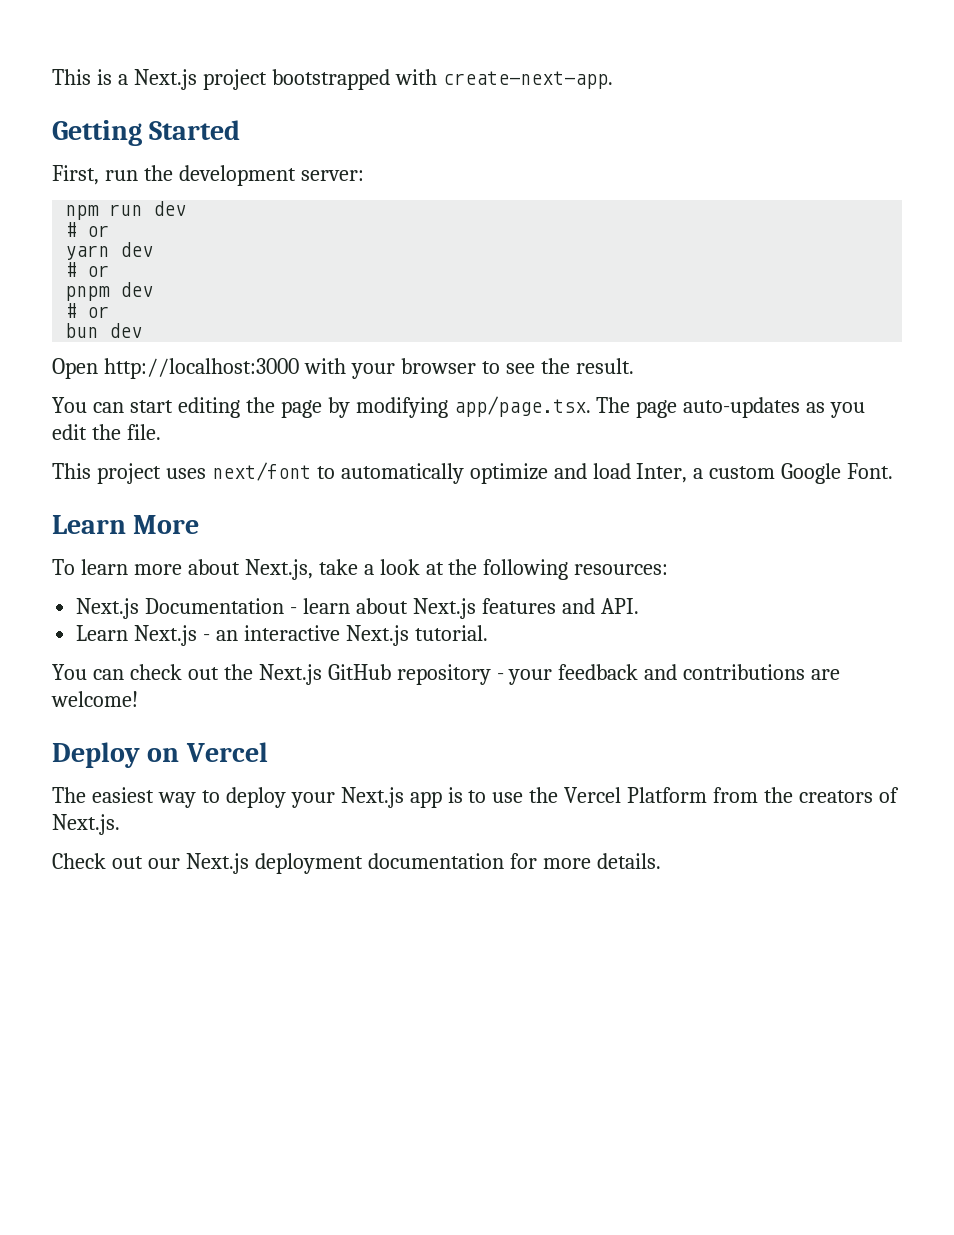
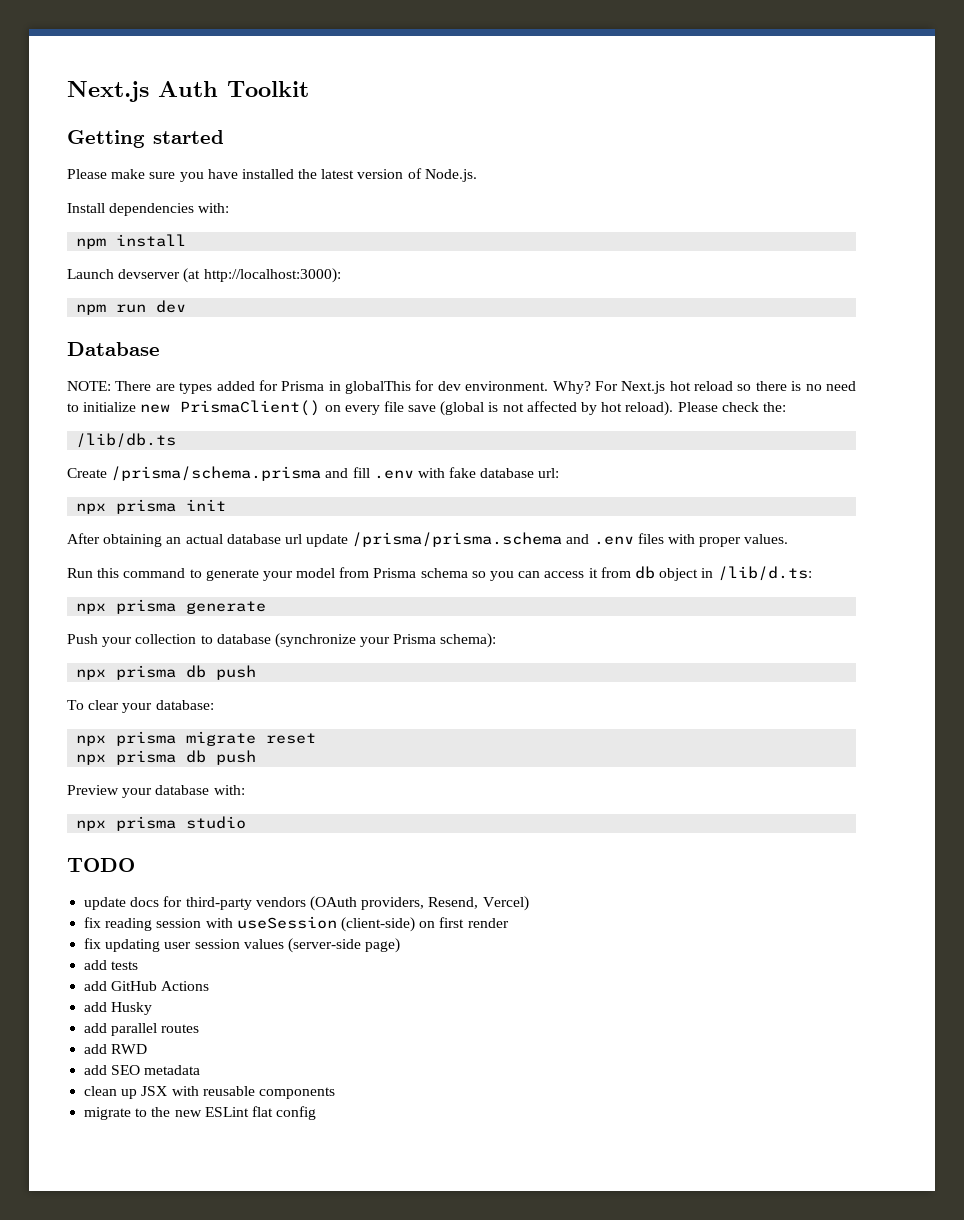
- This is a Next.js project bootstrapped with create-next-app.
- Getting Started
- First, run the development server:
+ Next.js Auth Toolkit
+ Getting started
+ Please make sure you have installed the latest version of Node.js.
+ Install dependencies with:
+ npm install
+ Launch devserver (at http://localhost:3000):
  npm run dev
- # or
- yarn dev
- # or
- pnpm dev
- # or
- bun dev
- Open http://localhost:3000 with your browser to see the result.
- You can start editing the page by modifying app/page.tsx. The page auto-updates as you edit the file.
- This project uses next/font to automatically optimize and load Inter, a custom Google Font.
- Learn More
- To learn more about Next.js, take a look at the following resources:
- Next.js Documentation - learn about Next.js features and API.
- Learn Next.js - an interactive Next.js tutorial.
- You can check out the Next.js GitHub repository - your feedback and contributions are welcome!
- Deploy on Vercel
- The easiest way to deploy your Next.js app is to use the Vercel Platform from the creators of Next.js.
- Check out our Next.js deployment documentation for more details.
+ Database
+ NOTE: There are types added for Prisma in globalThis for dev environment. Why? For Next.js hot reload so there is no need to initialize new PrismaClient() on every file save (global is not affected by hot reload). Please check the:
+ /lib/db.ts
+ Create /prisma/schema.prisma and fill .env with fake database url:
+ npx prisma init
+ After obtaining an actual database url update /prisma/prisma.schema and .env files with proper values.
+ Run this command to generate your model from Prisma schema so you can access it from db object in /lib/d.ts:
+ npx prisma generate
+ Push your collection to database (synchronize your Prisma schema):
+ npx prisma db push
+ To clear your database:
+ npx prisma migrate reset
+ npx prisma db push
+ Preview your database with:
+ npx prisma studio
+ TODO
+ update docs for third-party vendors (OAuth providers, Resend, Vercel)
+ fix reading session with useSession (client-side) on first render
+ fix updating user session values (server-side page)
+ add tests
+ add GitHub Actions
+ add Husky
+ add parallel routes
+ add RWD
+ add SEO metadata
+ clean up JSX with reusable components
+ migrate to the new ESLint flat config

